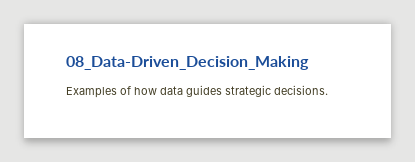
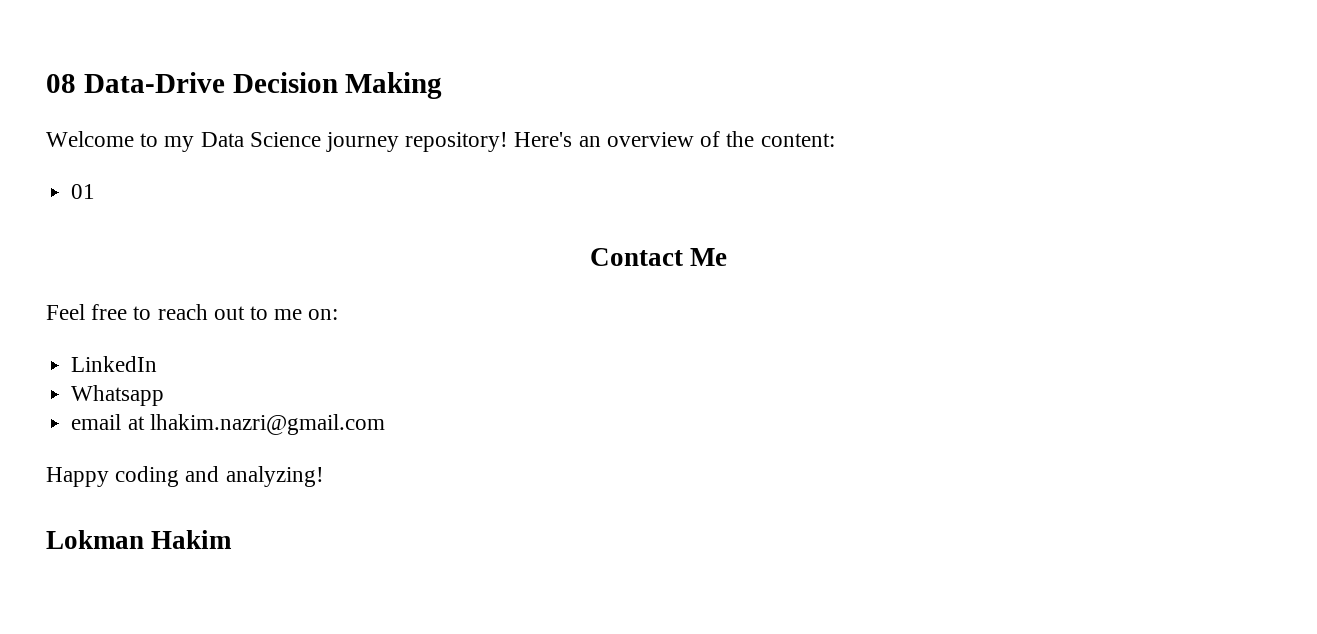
- 08_Data-Driven_Decision_Making
- Examples of how data guides strategic decisions.
+ 08 Data-Drive Decision Making
+ Welcome to my Data Science journey repository! Here's an overview of the content:
+ 01
+ Contact Me
+ Feel free to reach out to me on:
+ LinkedIn
+ Whatsapp
+ email at lhakim.nazri@gmail.com
+ Happy coding and analyzing!
+ Lokman Hakim

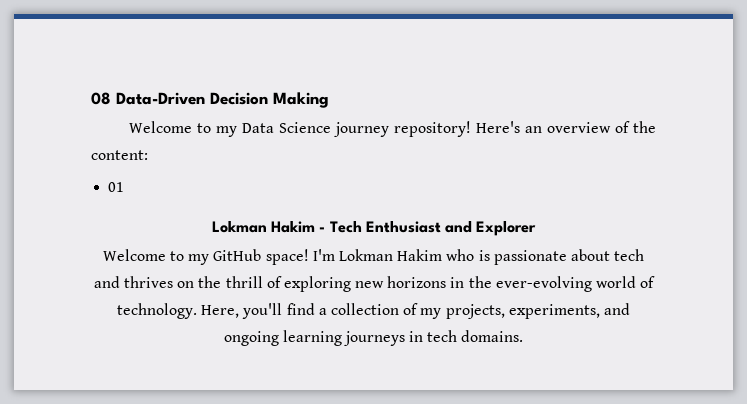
- 08 Data-Drive Decision Making
+ 08 Data-Driven Decision Making
- Contact Me
- Feel free to reach out to me on:
- LinkedIn
- Whatsapp
- email at lhakim.nazri@gmail.com
- Happy coding and analyzing!
- Lokman Hakim
+ Lokman Hakim - Tech Enthusiast and Explorer
+ Welcome to my GitHub space! I'm Lokman Hakim who is passionate about tech and thrives on the thrill of exploring new horizons in the ever-evolving world of technology. Here, you'll find a collection of my projects, experiments, and ongoing learning journeys in tech domains.

